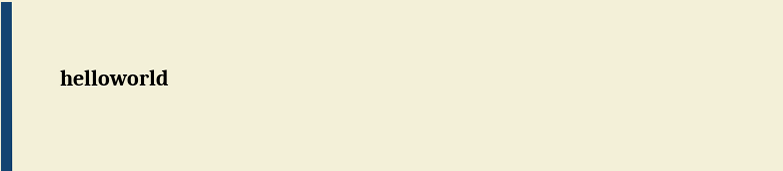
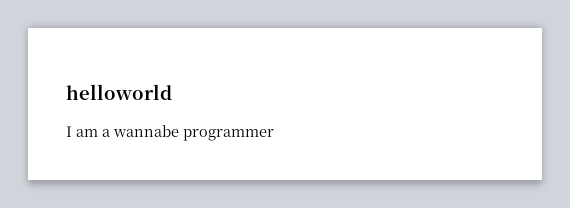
+ I am a wannabe programmer

